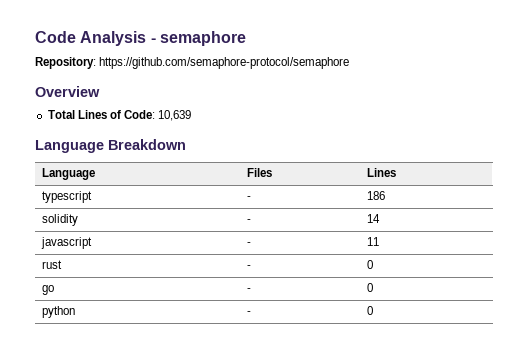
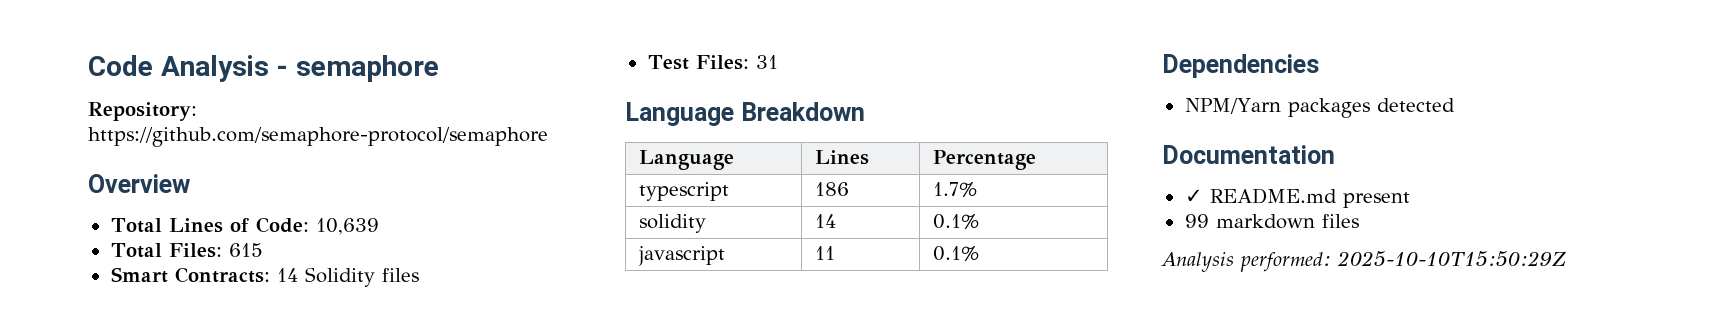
+ Total Files: 615
+ Smart Contracts: 14 Solidity files
+ Test Files: 31
- Language | Files | Lines
+ Language | Lines | Percentage
- typescript | - | 186
+ typescript | 186 | 1.7%
- solidity | - | 14
+ solidity | 14 | 0.1%
- javascript | - | 11
- rust | - | 0
- go | - | 0
- python | - | 0
+ javascript | 11 | 0.1%
+ Dependencies
+ NPM/Yarn packages detected
+ Documentation
+ ✓ README.md present
+ 99 markdown files
+ Analysis performed: 2025-10-10T15:50:29Z

